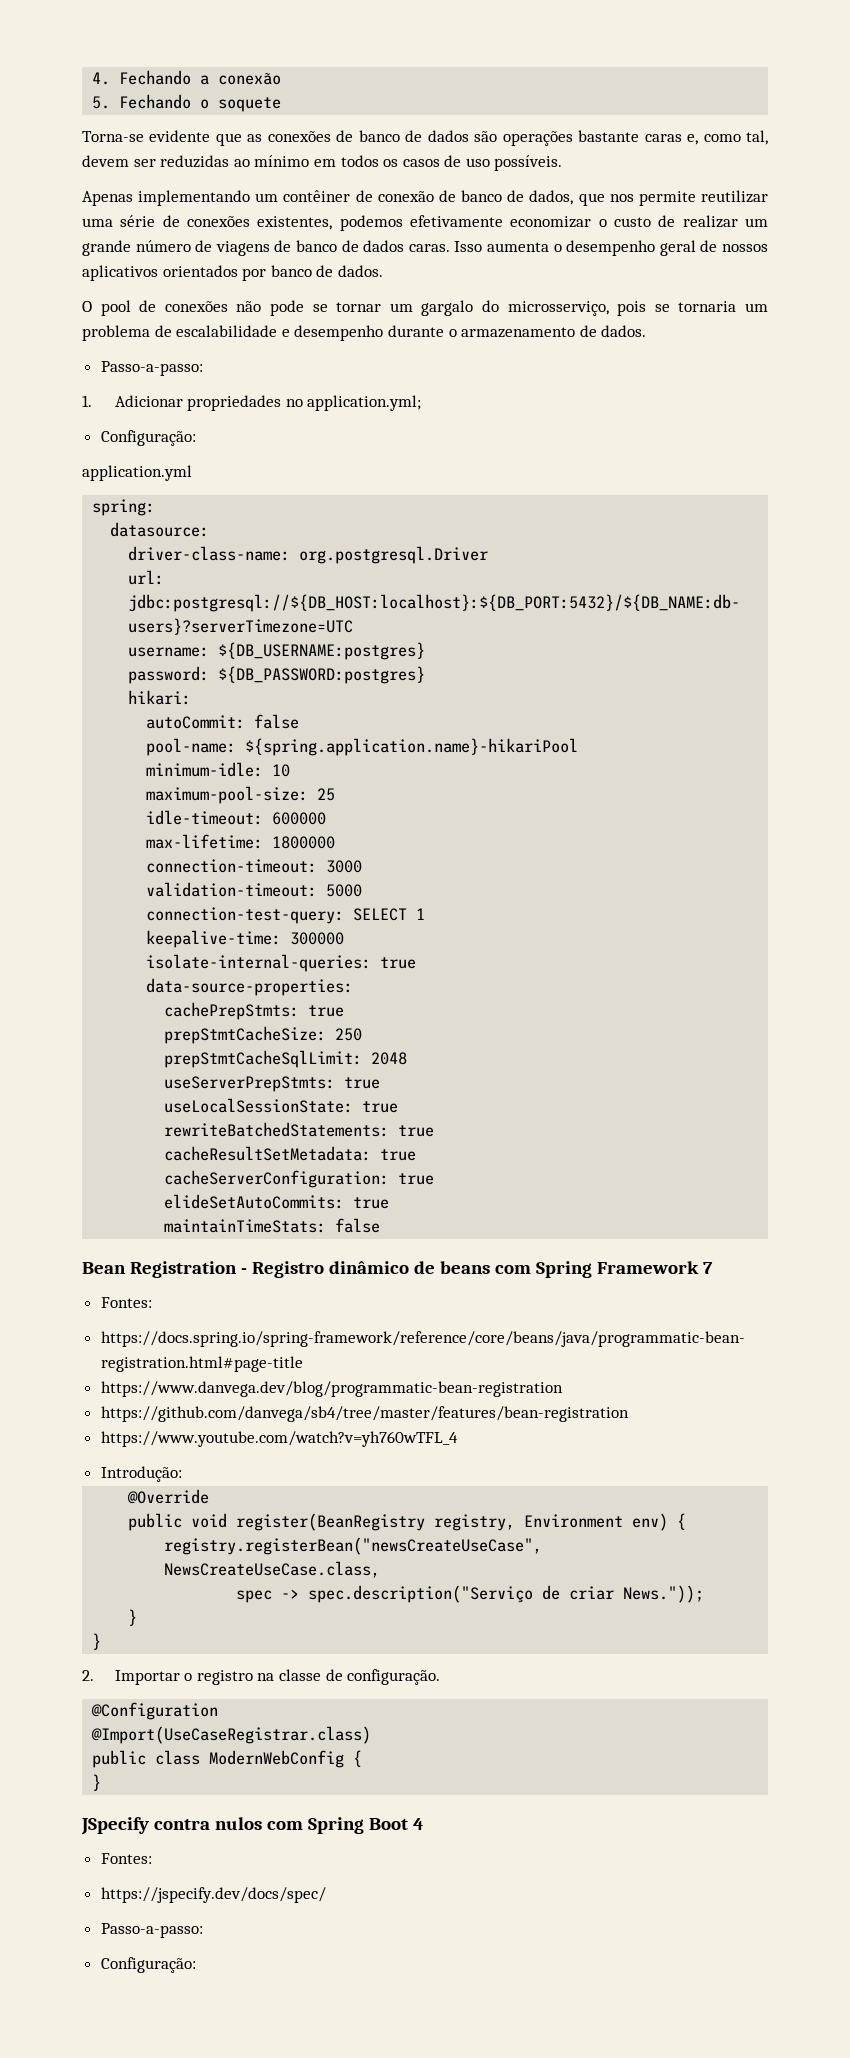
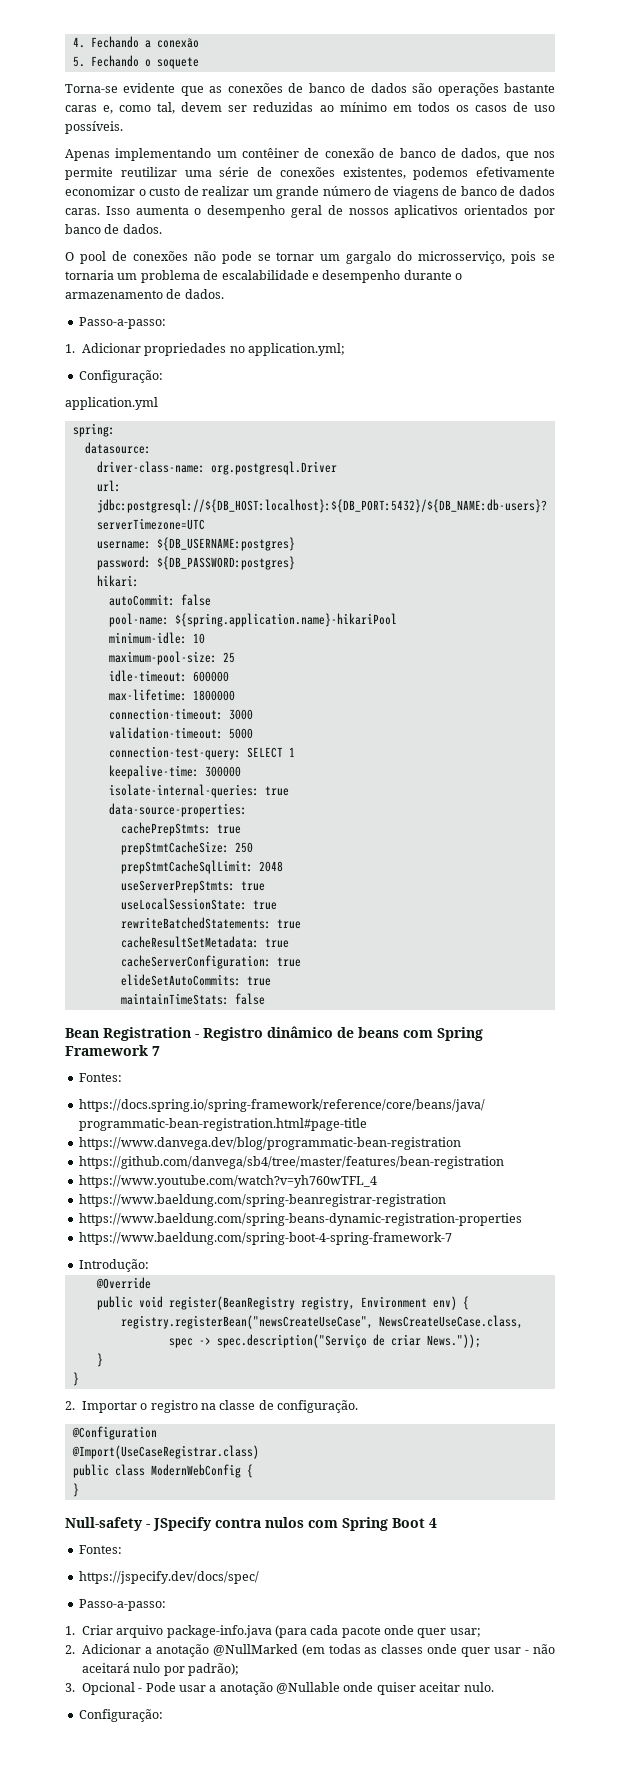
+ https://www.baeldung.com/spring-beanregistrar-registration
+ https://www.baeldung.com/spring-beans-dynamic-registration-properties
+ https://www.baeldung.com/spring-boot-4-spring-framework-7
- JSpecify contra nulos com Spring Boot 4
+ Null-safety - JSpecify contra nulos com Spring Boot 4
+ 1. Criar arquivo package-info.java (para cada pacote onde quer usar;
+ 2. Adicionar a anotação @NullMarked (em todas as classes onde quer usar - não aceitará nulo por padrão);
+ 3. Opcional - Pode usar a anotação @Nullable onde quiser aceitar nulo.

